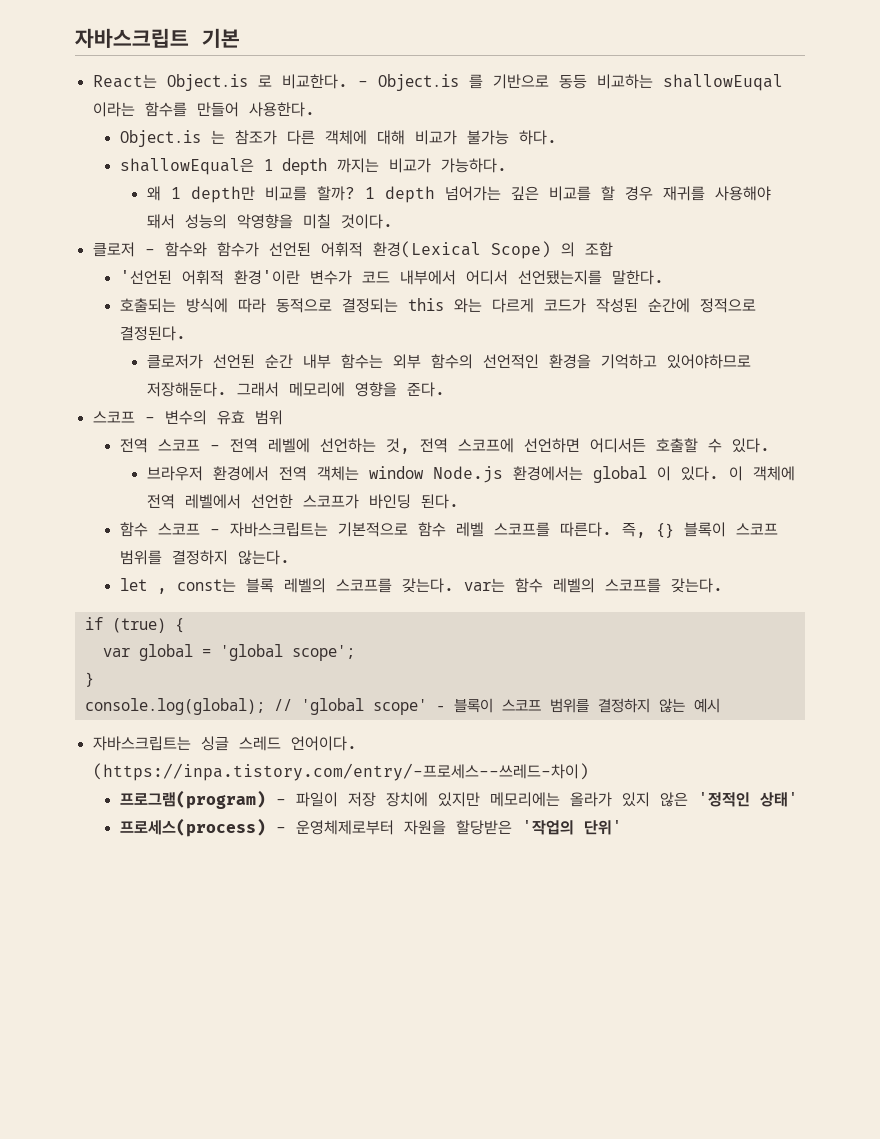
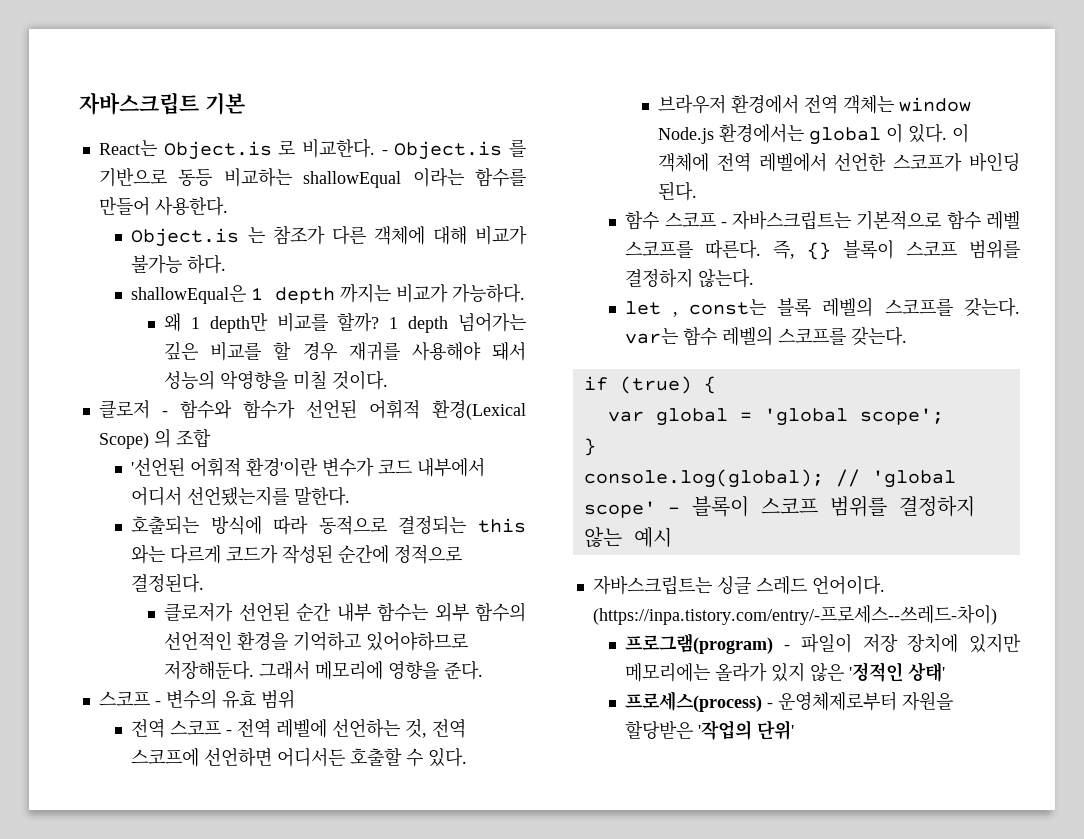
- - Object.is 를 기반으로 동등 비교하는 shallowEuqal 이라는 함수를 만들어 사용한다.
+ - Object.is 를 기반으로 동등 비교하는 shallowEqual 이라는 함수를 만들어 사용한다.

